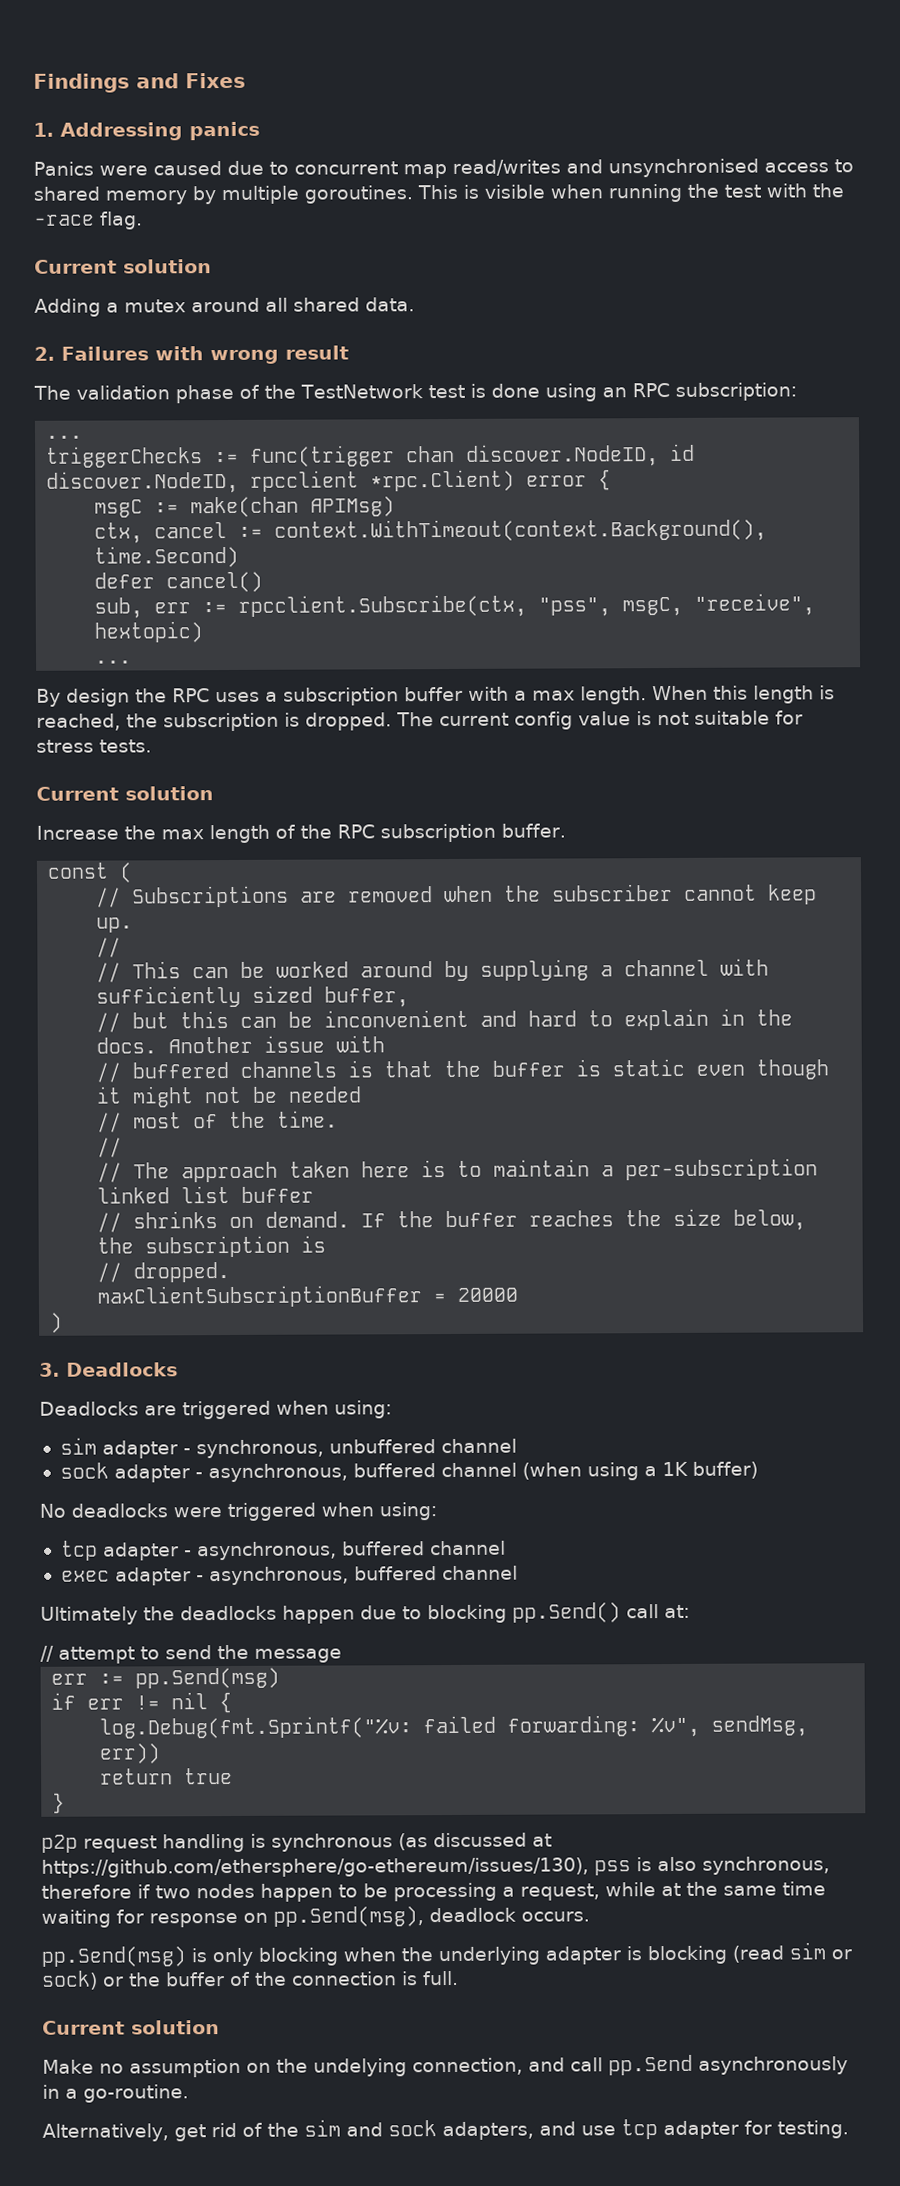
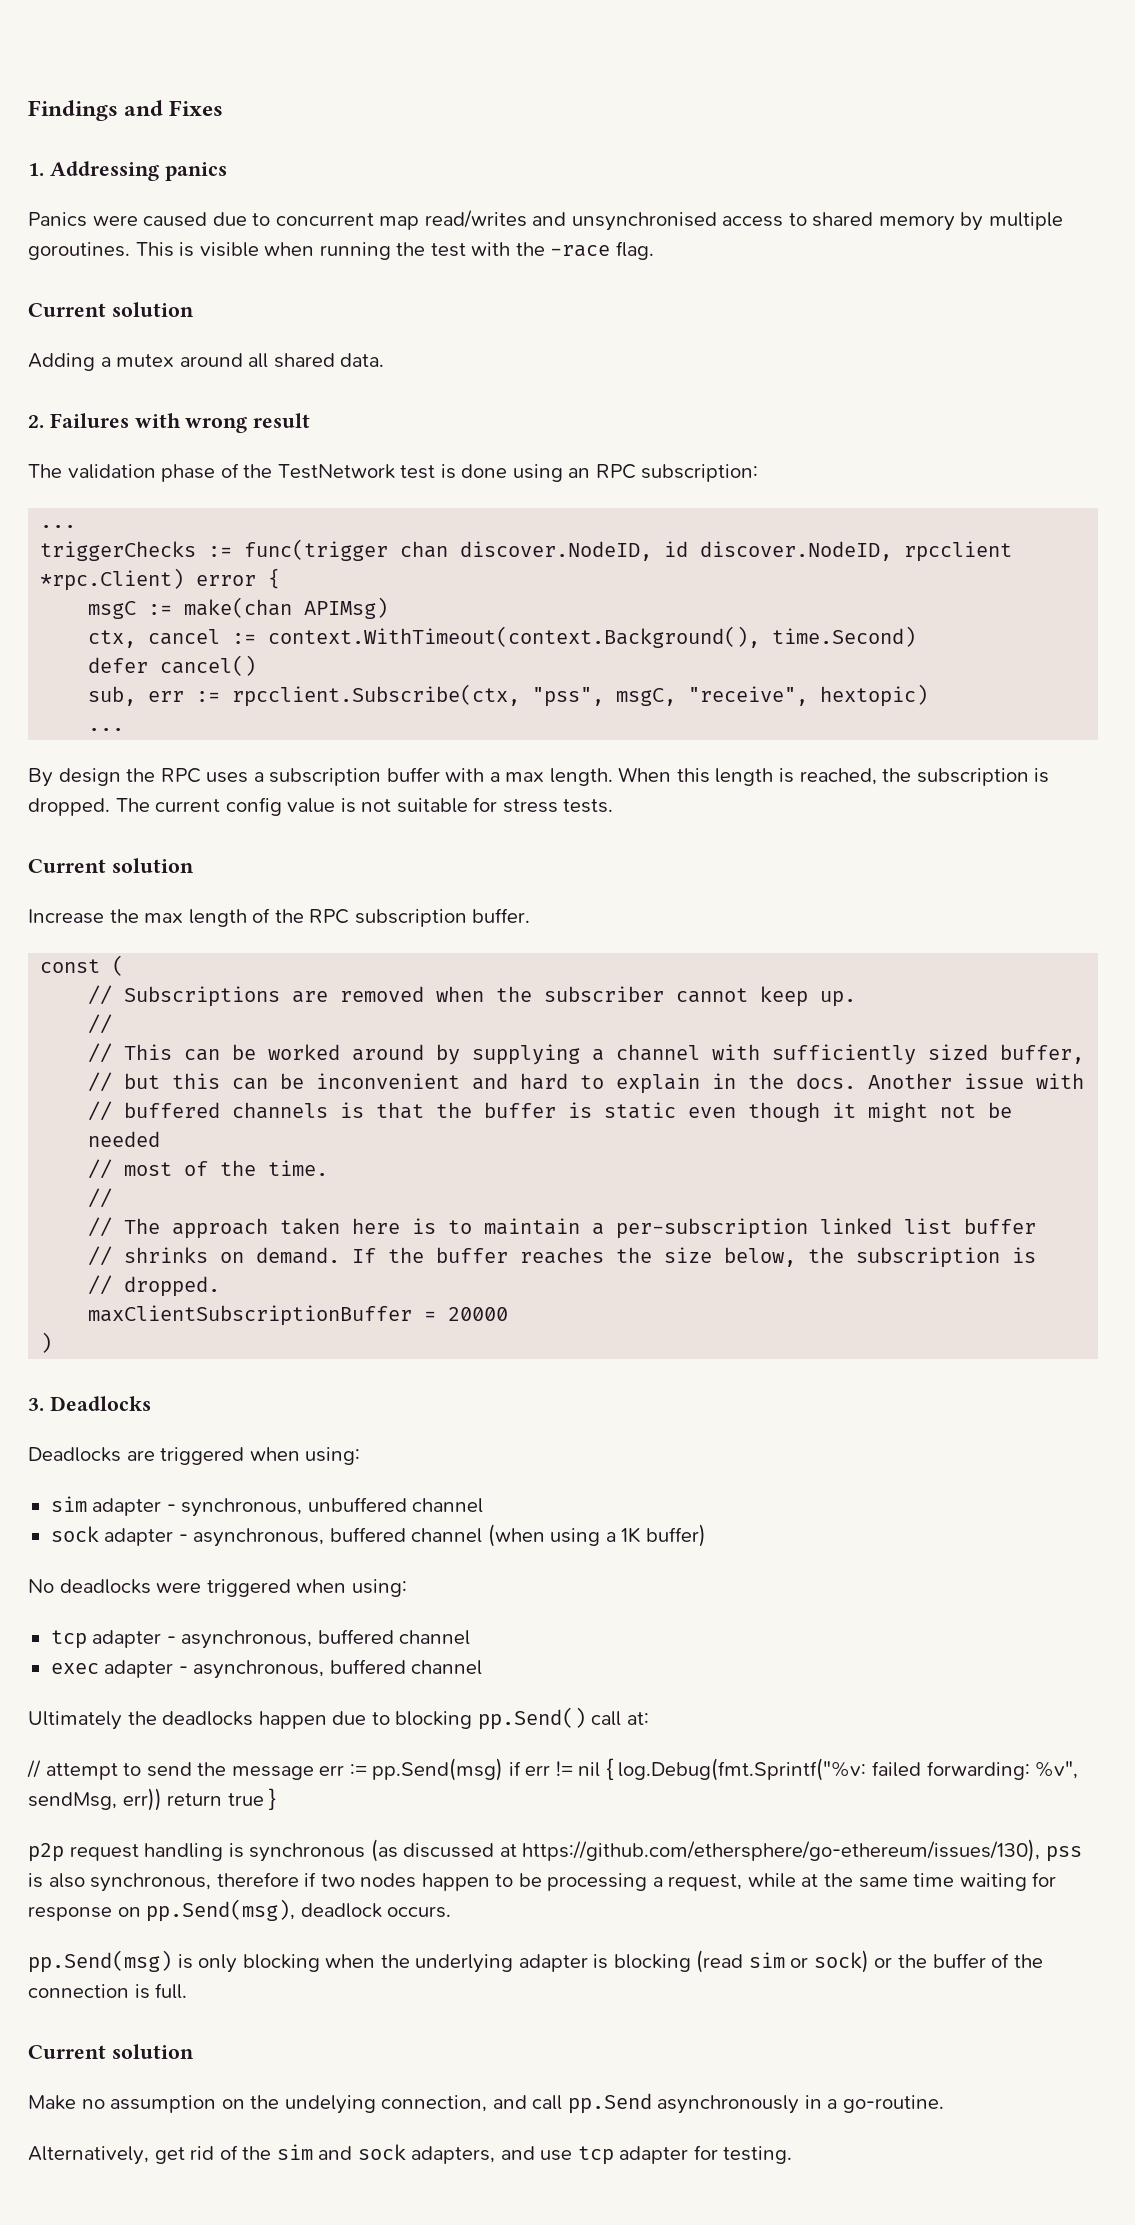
- // attempt to send the message
- err := pp.Send(msg)
- if err != nil {
- log.Debug(fmt.Sprintf("%v: failed forwarding: %v", sendMsg, err))
- return true
- }
+ // attempt to send the message err := pp.Send(msg) if err != nil { log.Debug(fmt.Sprintf("%v: failed forwarding: %v", sendMsg, err)) return true }

